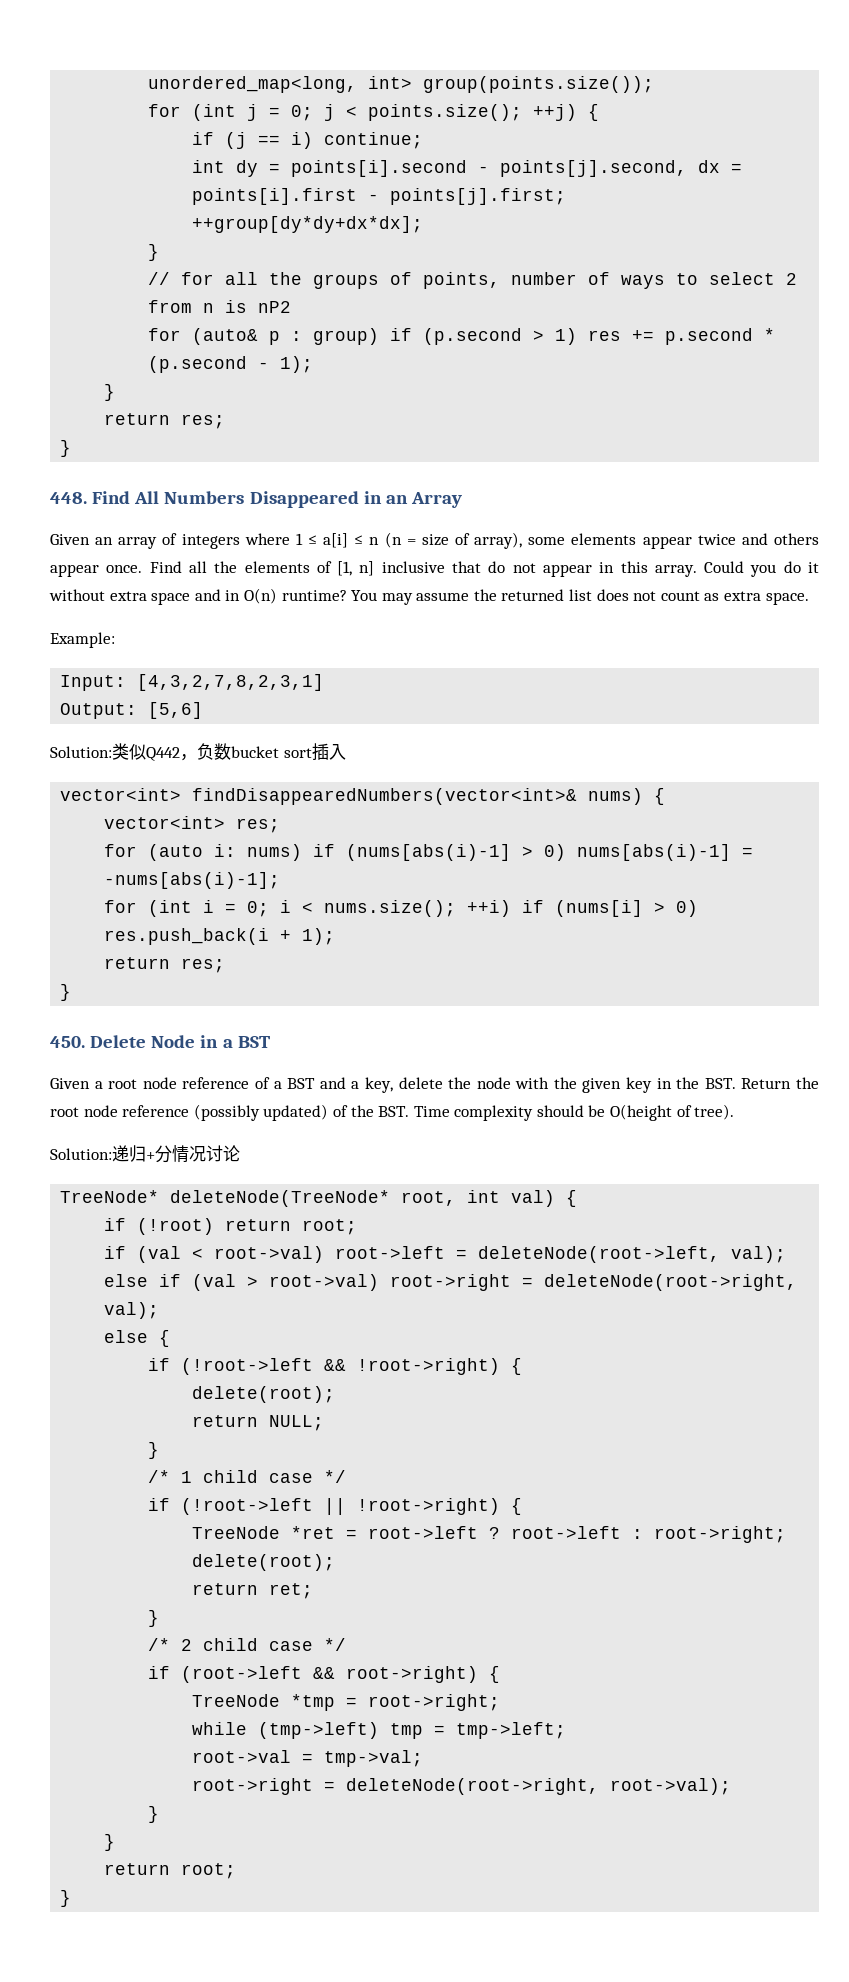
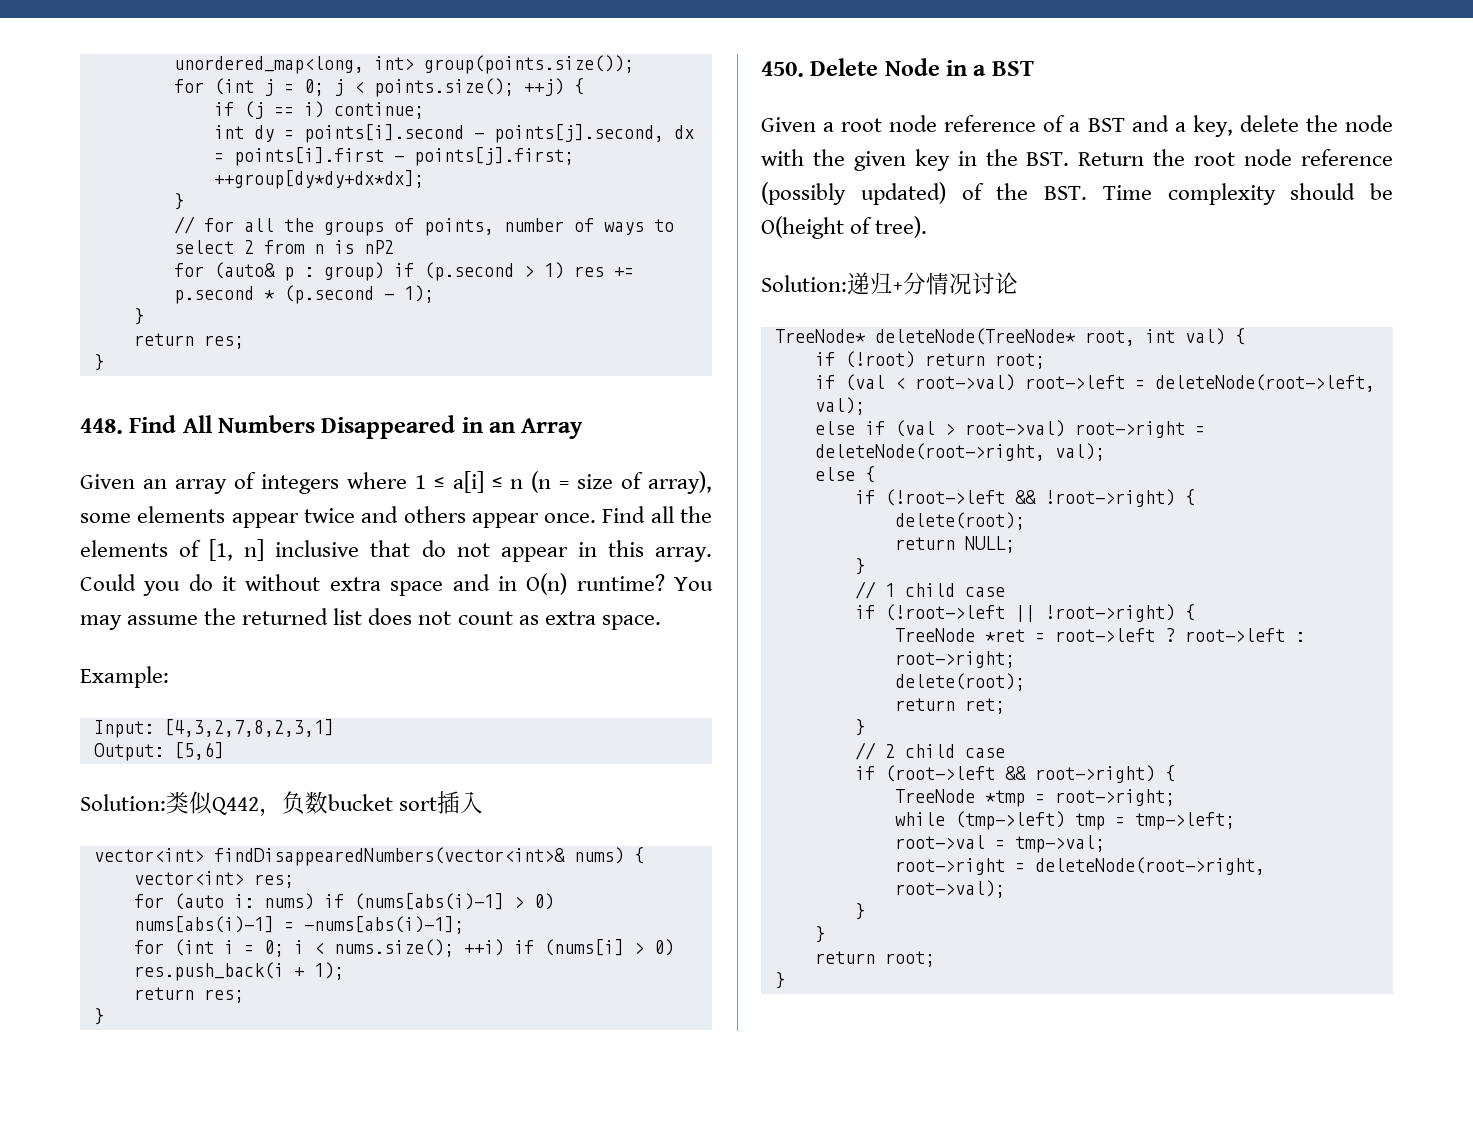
- /* 1 child case */
+ // 1 child case
- /* 2 child case */
+ // 2 child case

